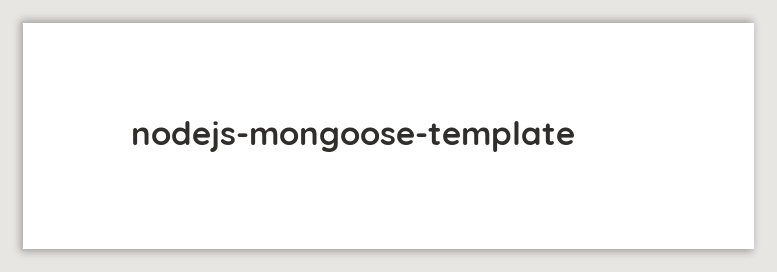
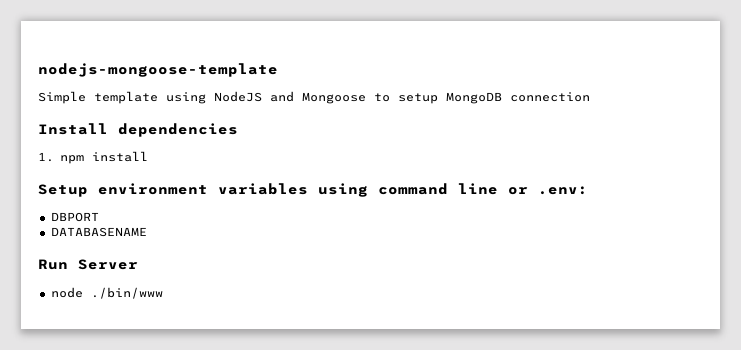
+ Simple template using NodeJS and Mongoose to setup MongoDB connection
+ Install dependencies
+ 1. npm install
+ Setup environment variables using command line or .env:
+ DBPORT
+ DATABASENAME
+ Run Server
+ node ./bin/www

